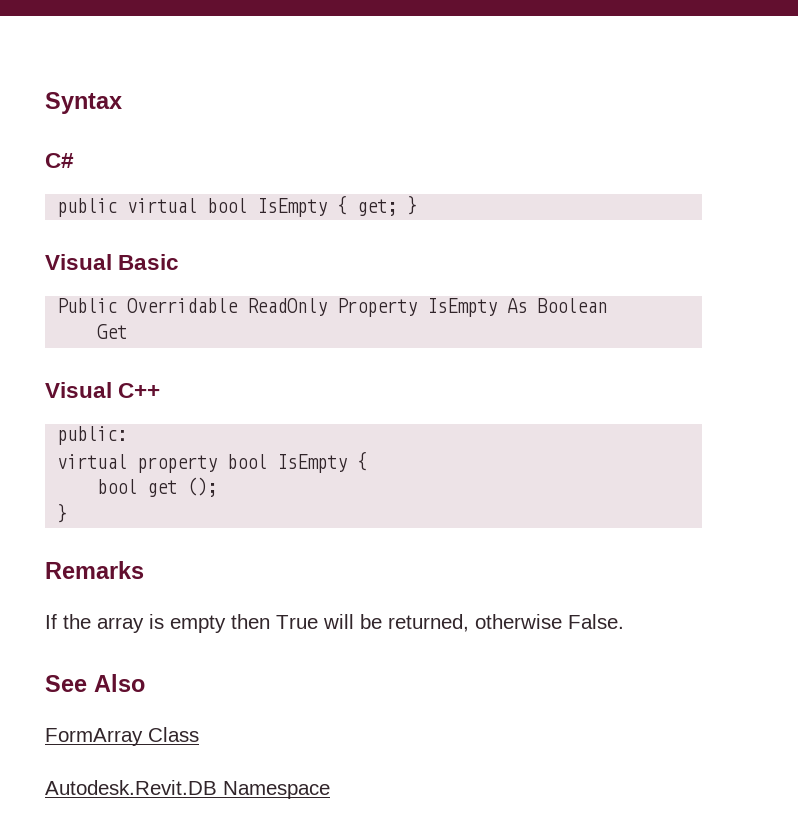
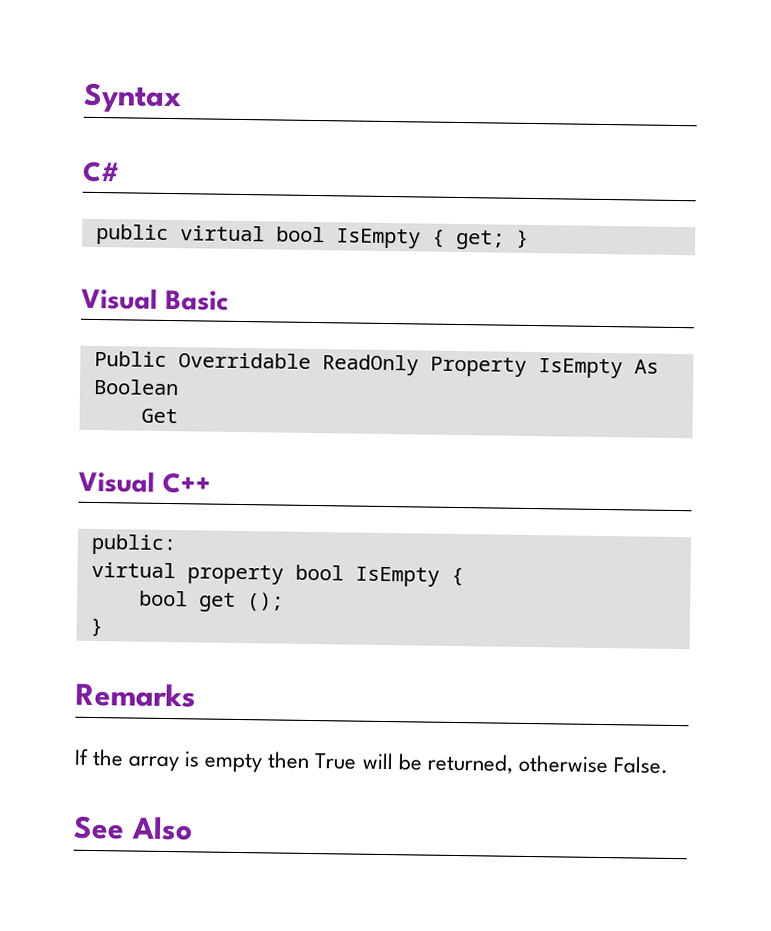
- FormArray Class
- Autodesk.Revit.DB Namespace

